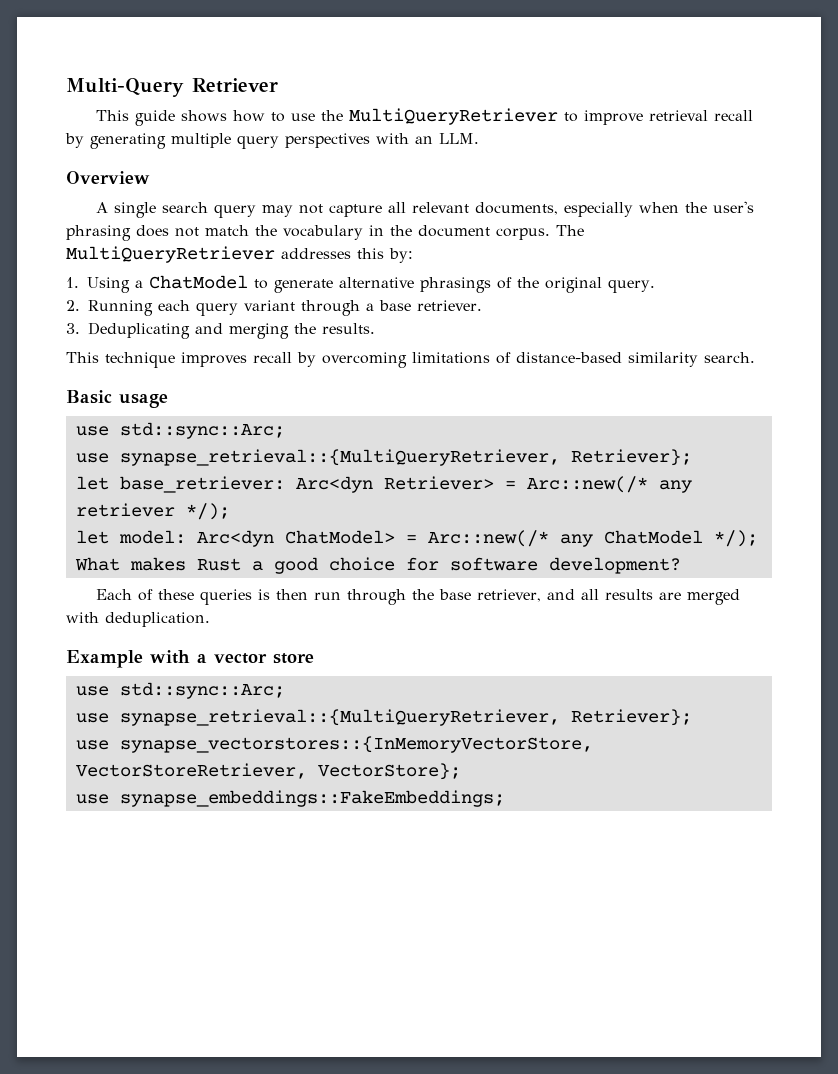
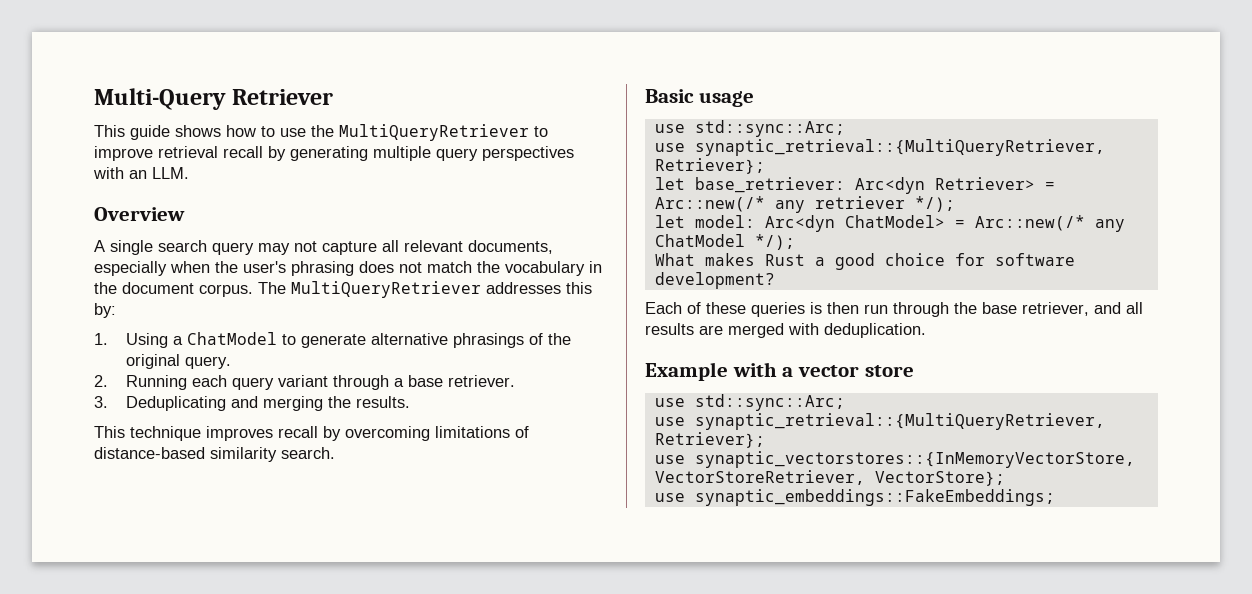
  Basic usage
  use std::sync::Arc;
- use synapse_retrieval::{MultiQueryRetriever, Retriever};
+ use synaptic_retrieval::{MultiQueryRetriever, Retriever};
  Example with a vector store
  use std::sync::Arc;
- use synapse_retrieval::{MultiQueryRetriever, Retriever};
+ use synaptic_retrieval::{MultiQueryRetriever, Retriever};
- use synapse_vectorstores::{InMemoryVectorStore, VectorStoreRetriever, VectorStore};
+ use synaptic_vectorstores::{InMemoryVectorStore, VectorStoreRetriever, VectorStore};
- use synapse_embeddings::FakeEmbeddings;
+ use synaptic_embeddings::FakeEmbeddings;

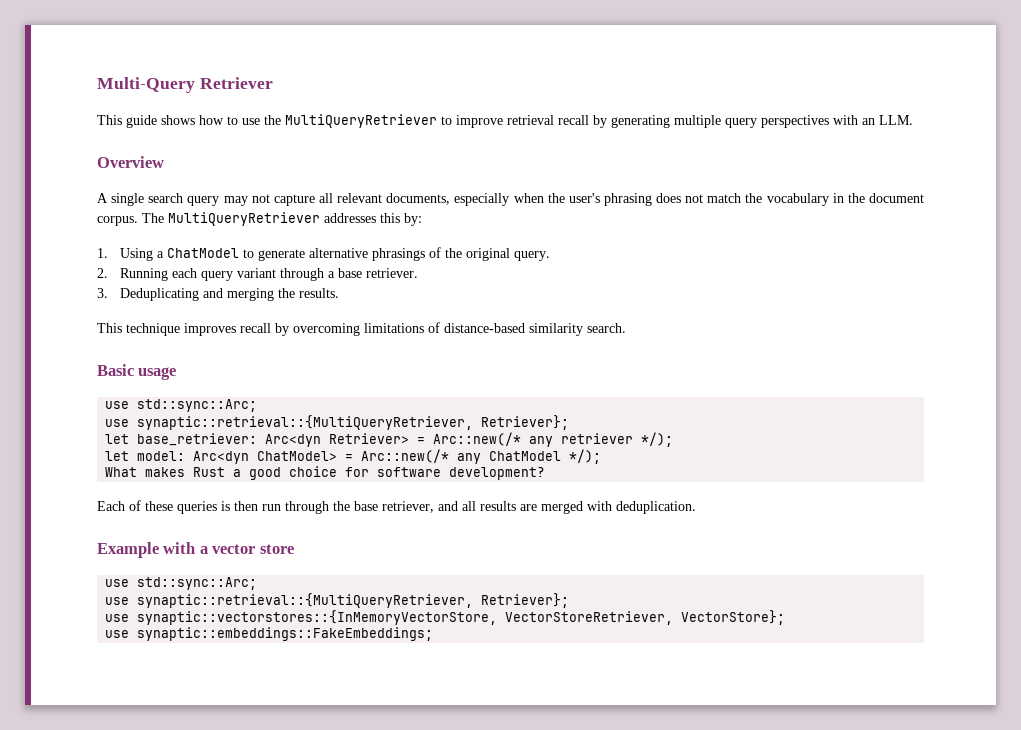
  Basic usage
  use std::sync::Arc;
- use synaptic_retrieval::{MultiQueryRetriever, Retriever};
+ use synaptic::retrieval::{MultiQueryRetriever, Retriever};
  Example with a vector store
  use std::sync::Arc;
- use synaptic_retrieval::{MultiQueryRetriever, Retriever};
+ use synaptic::retrieval::{MultiQueryRetriever, Retriever};
- use synaptic_vectorstores::{InMemoryVectorStore, VectorStoreRetriever, VectorStore};
+ use synaptic::vectorstores::{InMemoryVectorStore, VectorStoreRetriever, VectorStore};
- use synaptic_embeddings::FakeEmbeddings;
+ use synaptic::embeddings::FakeEmbeddings;

